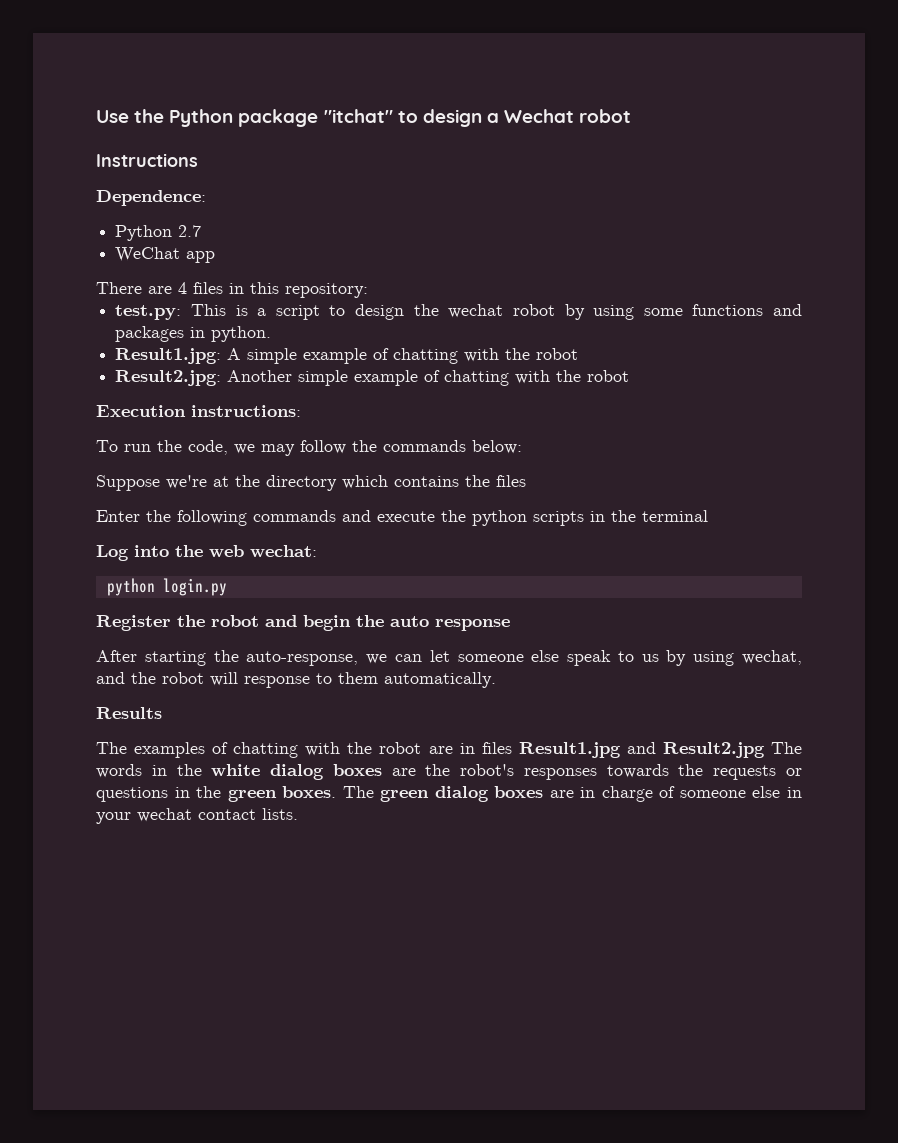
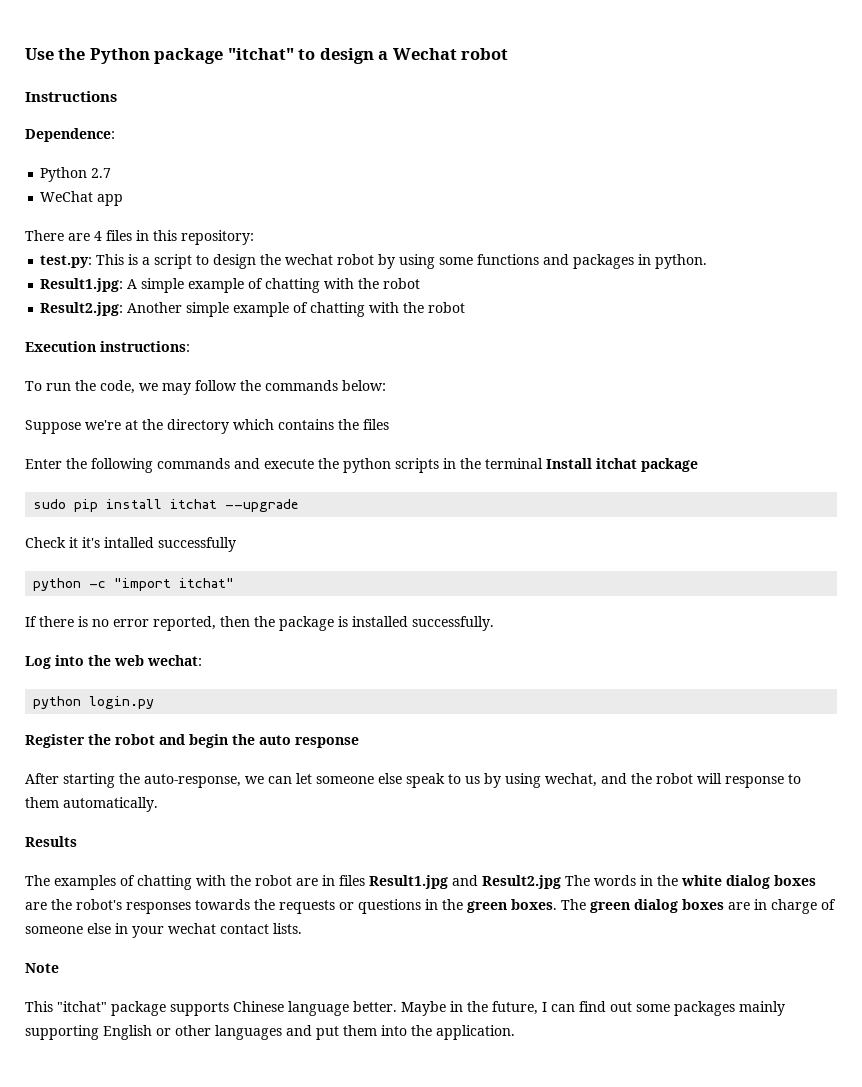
- Enter the following commands and execute the python scripts in the terminal
+ Enter the following commands and execute the python scripts in the terminal Install itchat package
+ sudo pip install itchat --upgrade
+ Check it it's intalled successfully
+ python -c "import itchat"
+ If there is no error reported, then the package is installed successfully.
+ Note
+ This "itchat" package supports Chinese language better. Maybe in the future, I can find out some packages mainly supporting English or other languages and put them into the application.

